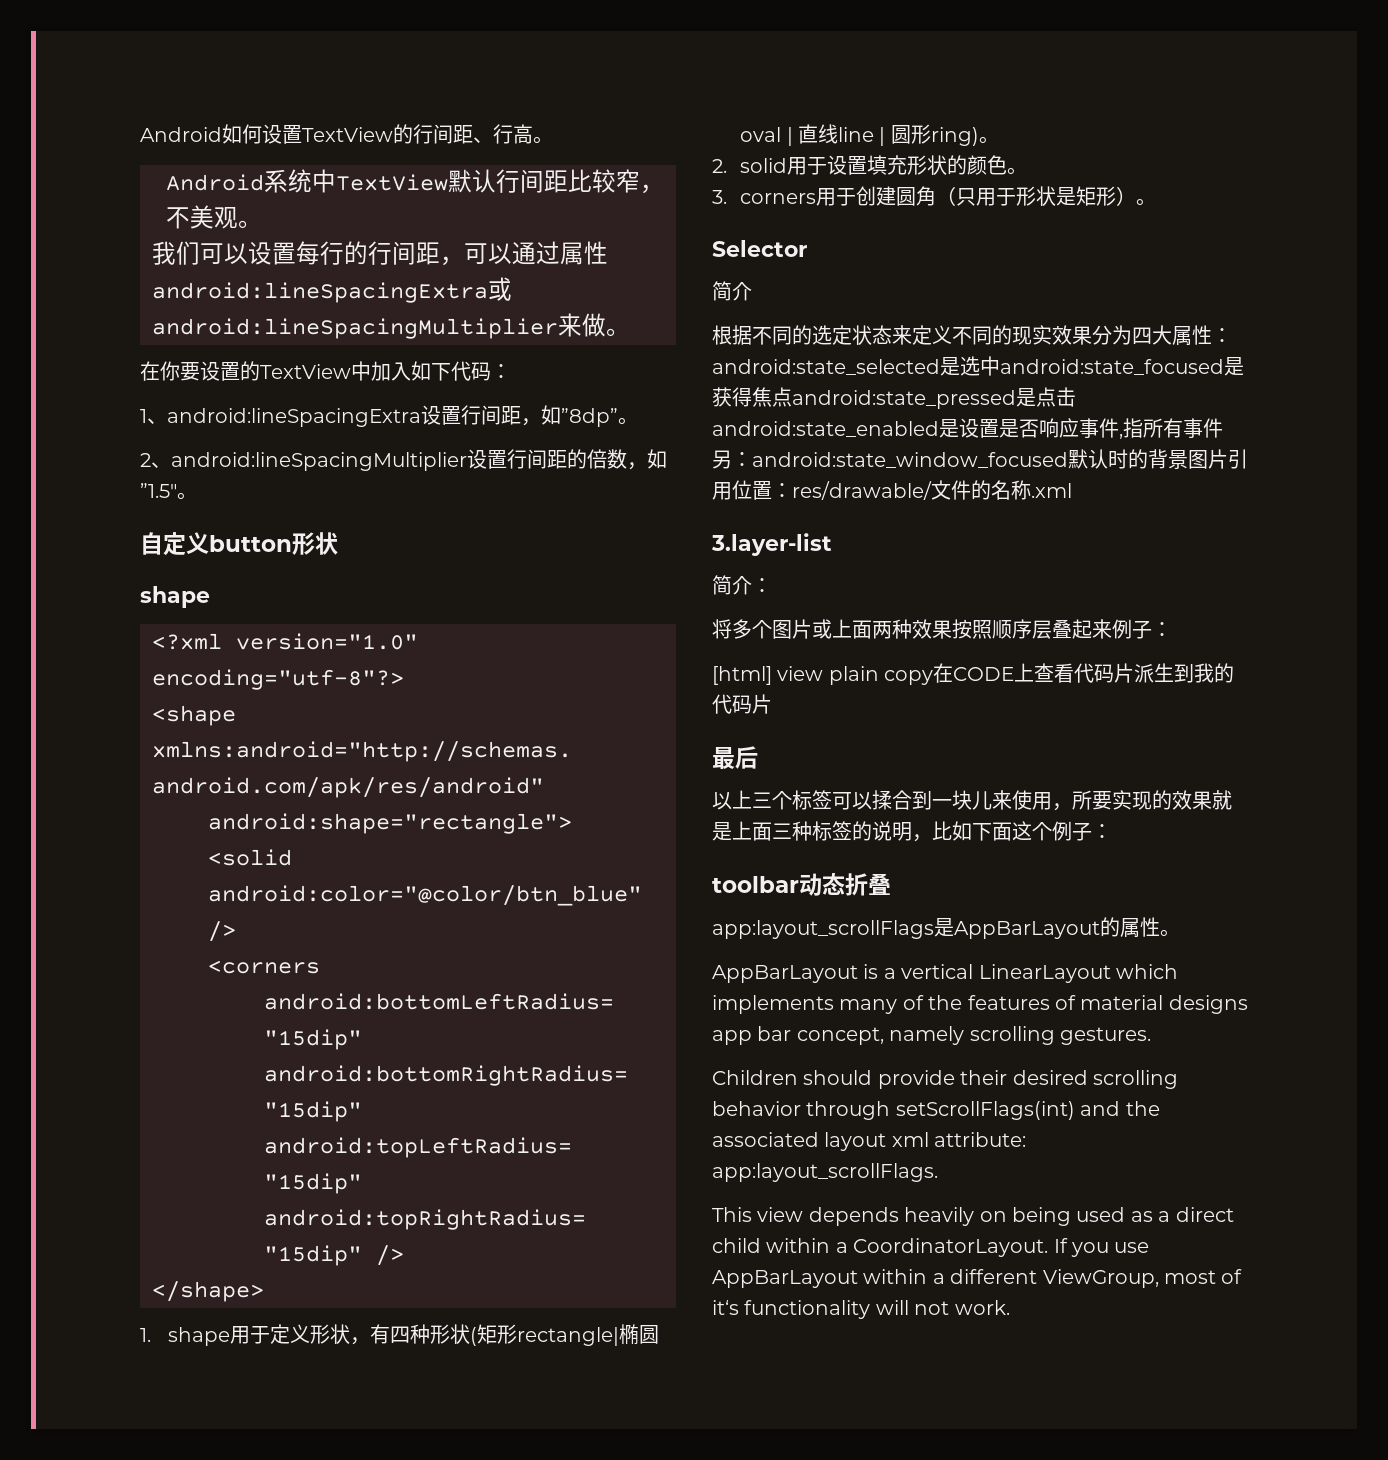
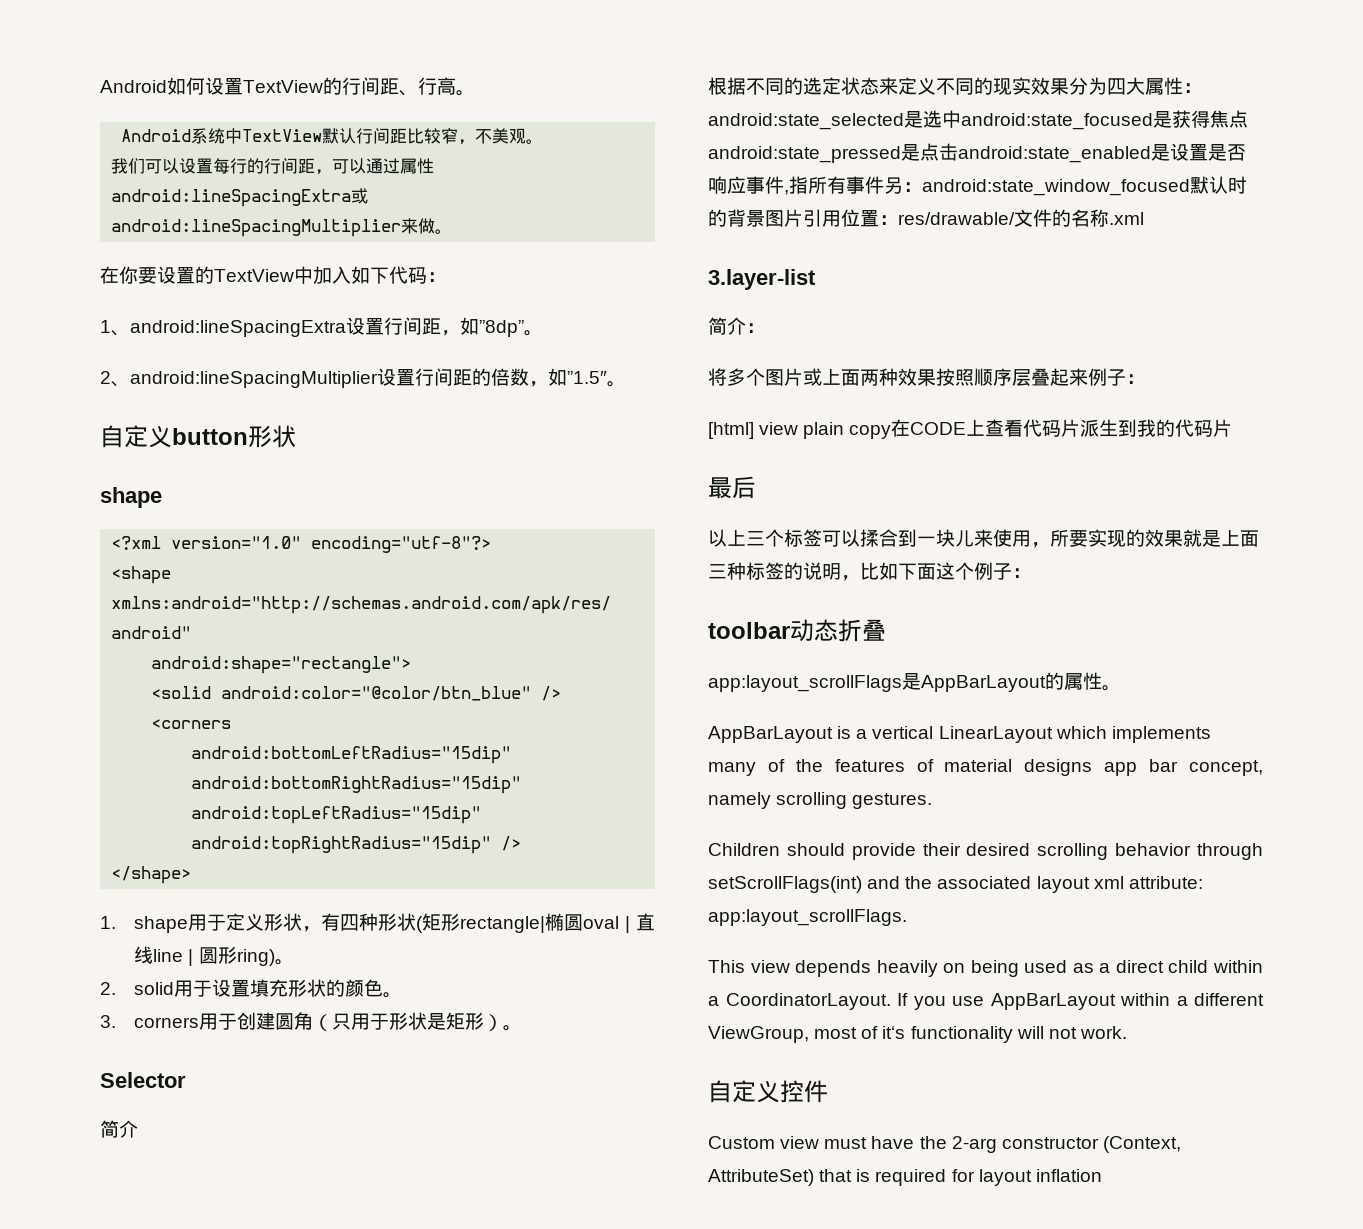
+ 自定义控件
+ Custom view must have the 2-arg constructor (Context, AttributeSet) that is required for layout inflation

